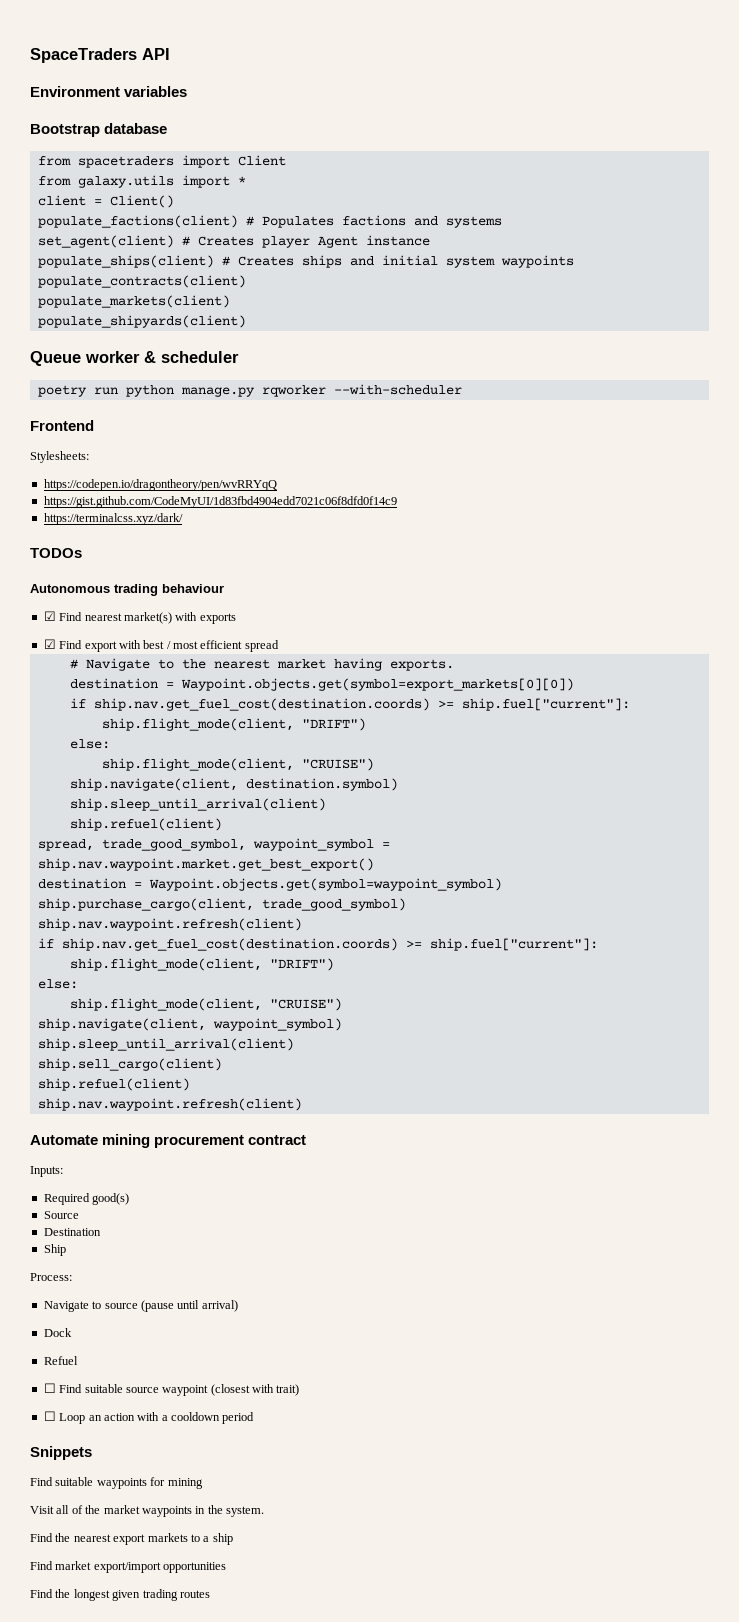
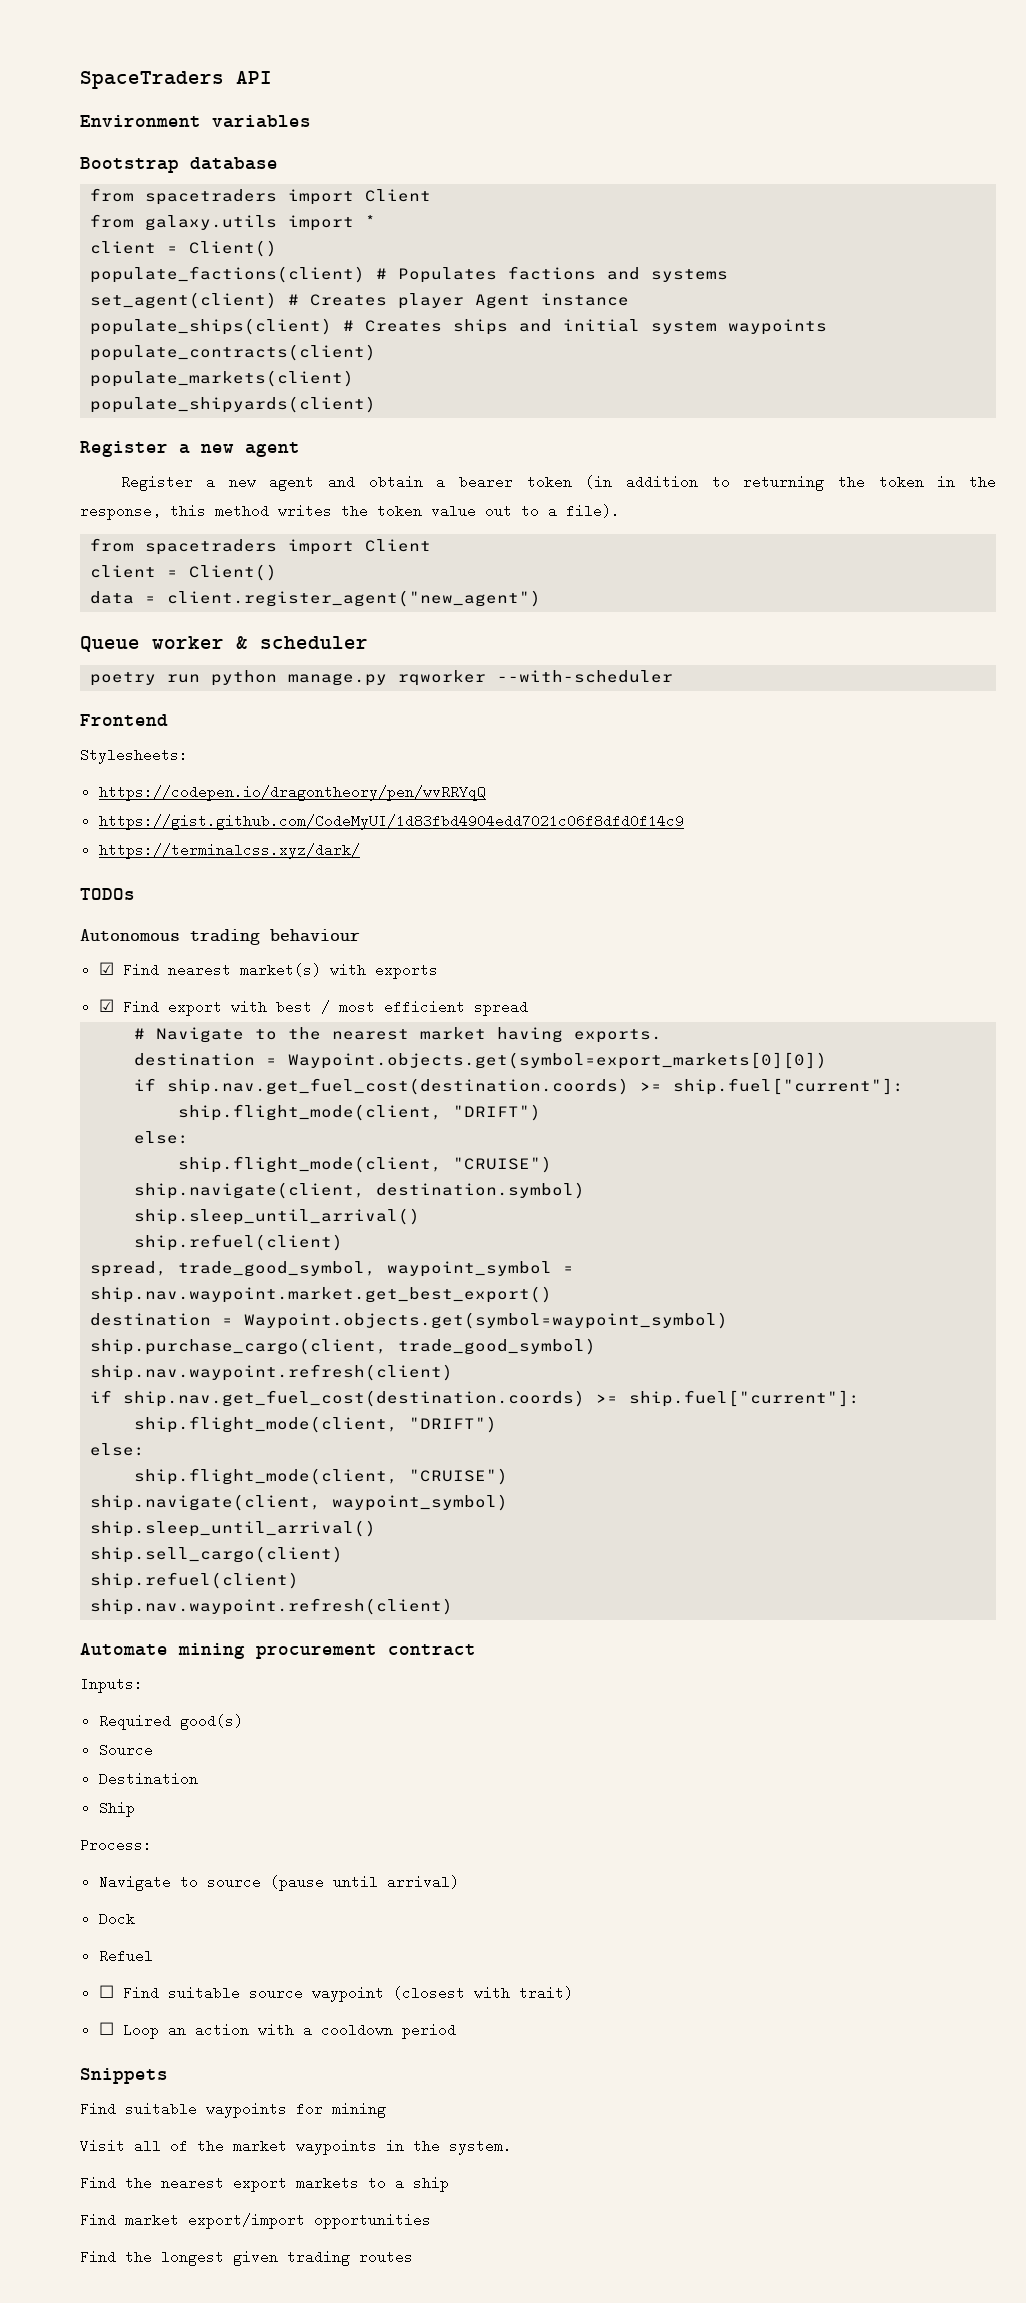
  populate_shipyards(client)
+ Register a new agent
+ Register a new agent and obtain a bearer token (in addition to returning the token in the response, this method writes the token value out to a file).
+ from spacetraders import Client
+ client = Client()
+ data = client.register_agent("new_agent")
  ship.navigate(client, destination.symbol)
- ship.sleep_until_arrival(client)
+ ship.sleep_until_arrival()
  ship.navigate(client, waypoint_symbol)
- ship.sleep_until_arrival(client)
+ ship.sleep_until_arrival()

